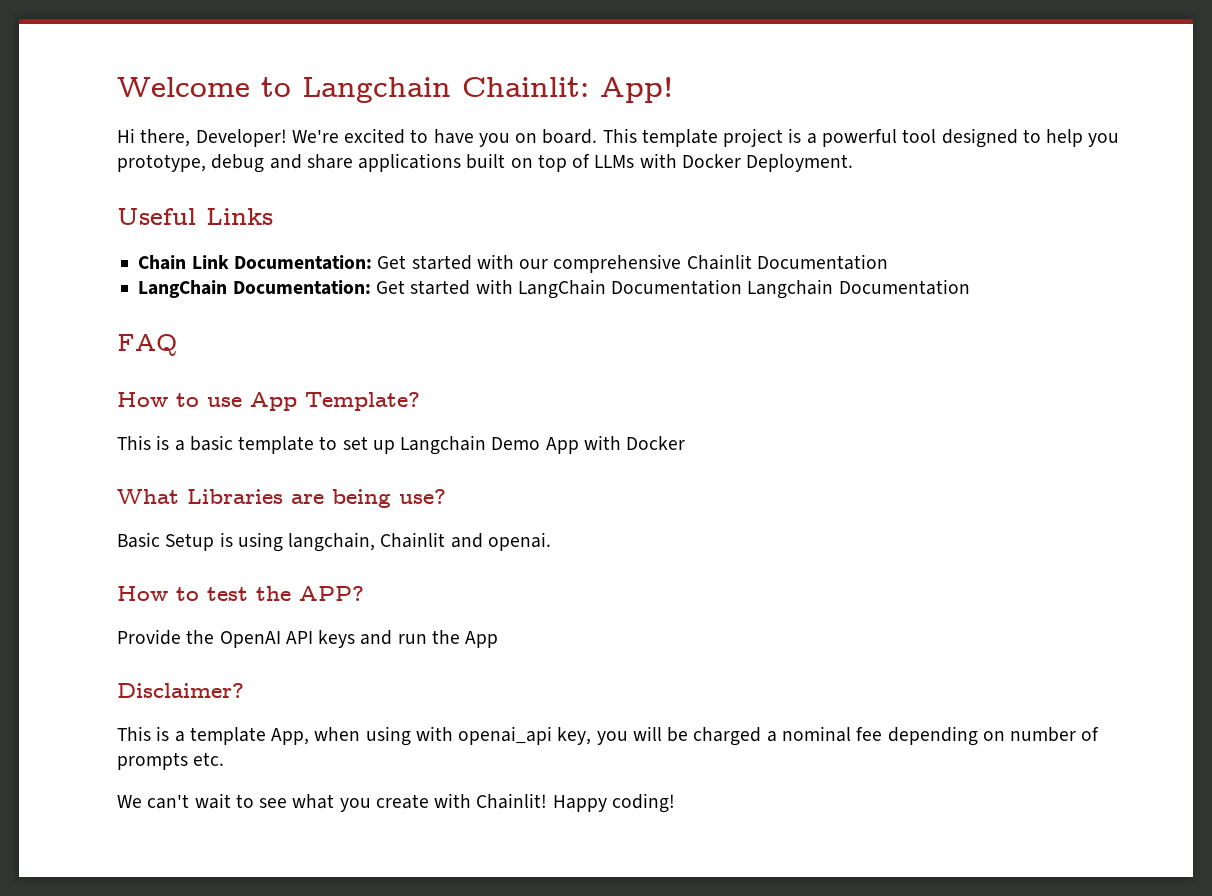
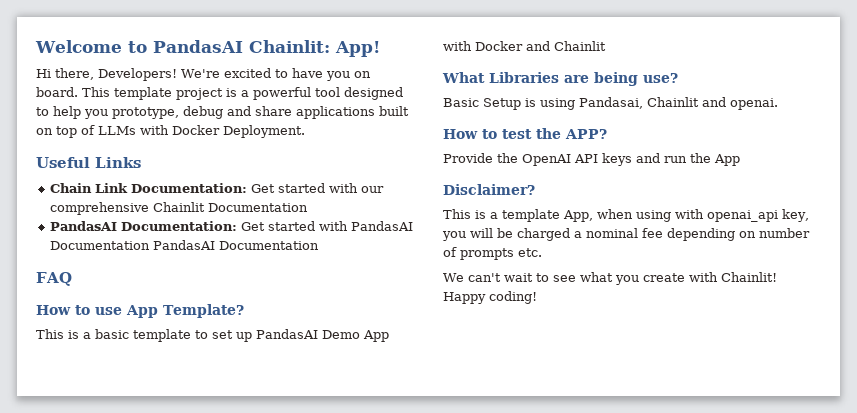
- Welcome to Langchain Chainlit: App!
+ Welcome to PandasAI Chainlit: App!
- Hi there, Developer!
+ Hi there, Developers!
- LangChain Documentation: Get started with LangChain Documentation Langchain Documentation
+ PandasAI Documentation: Get started with PandasAI Documentation PandasAI Documentation
- This is a basic template to set up Langchain Demo App with Docker
+ This is a basic template to set up PandasAI Demo App with Docker and Chainlit
- Basic Setup is using langchain, Chainlit and openai.
+ Basic Setup is using Pandasai, Chainlit and openai.

